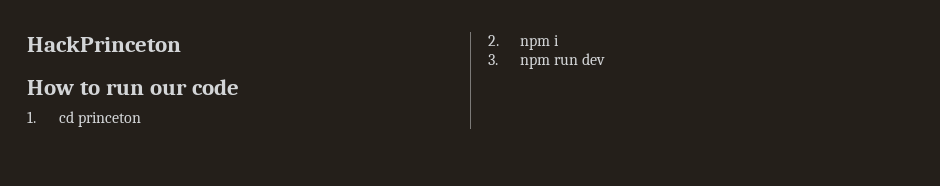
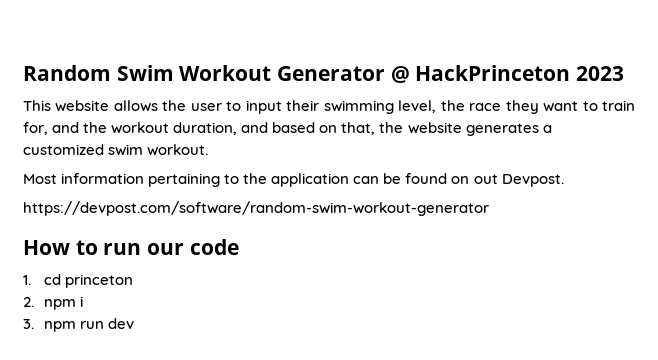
- HackPrinceton
+ Random Swim Workout Generator @ HackPrinceton 2023
+ This website allows the user to input their swimming level, the race they want to train for, and the workout duration, and based on that, the website generates a customized swim workout.
+ Most information pertaining to the application can be found on out Devpost.
+ https://devpost.com/software/random-swim-workout-generator

